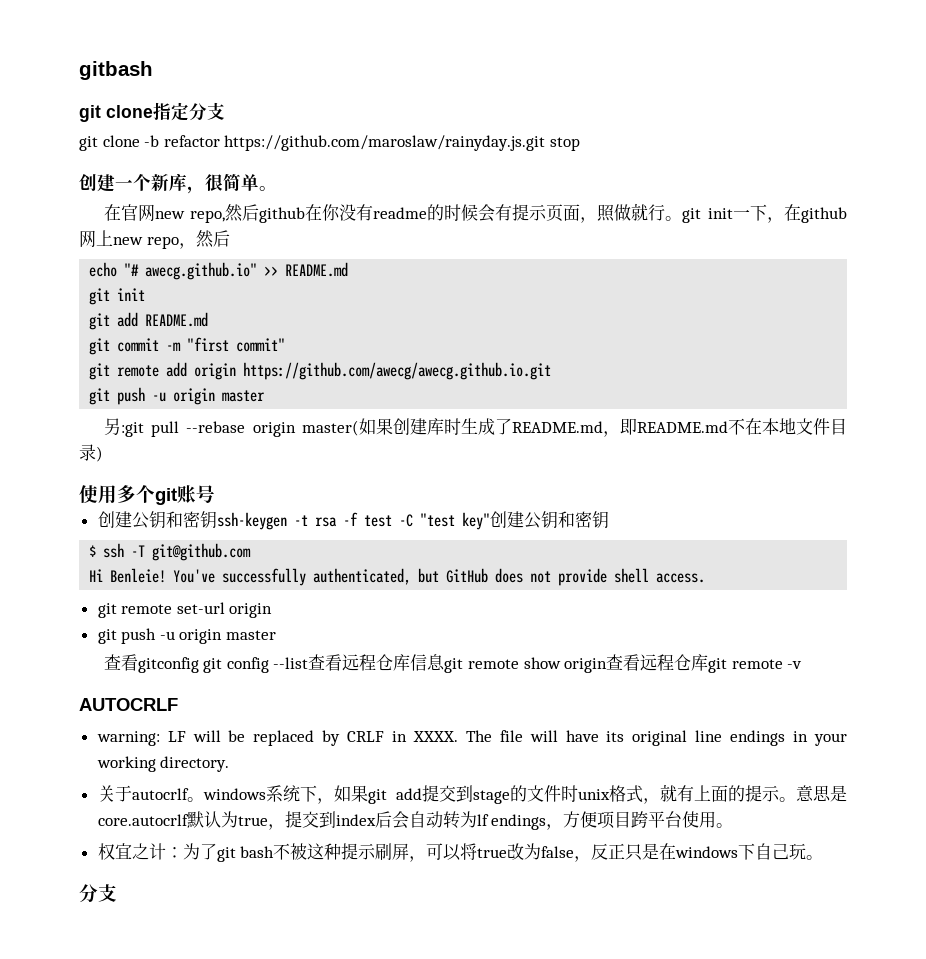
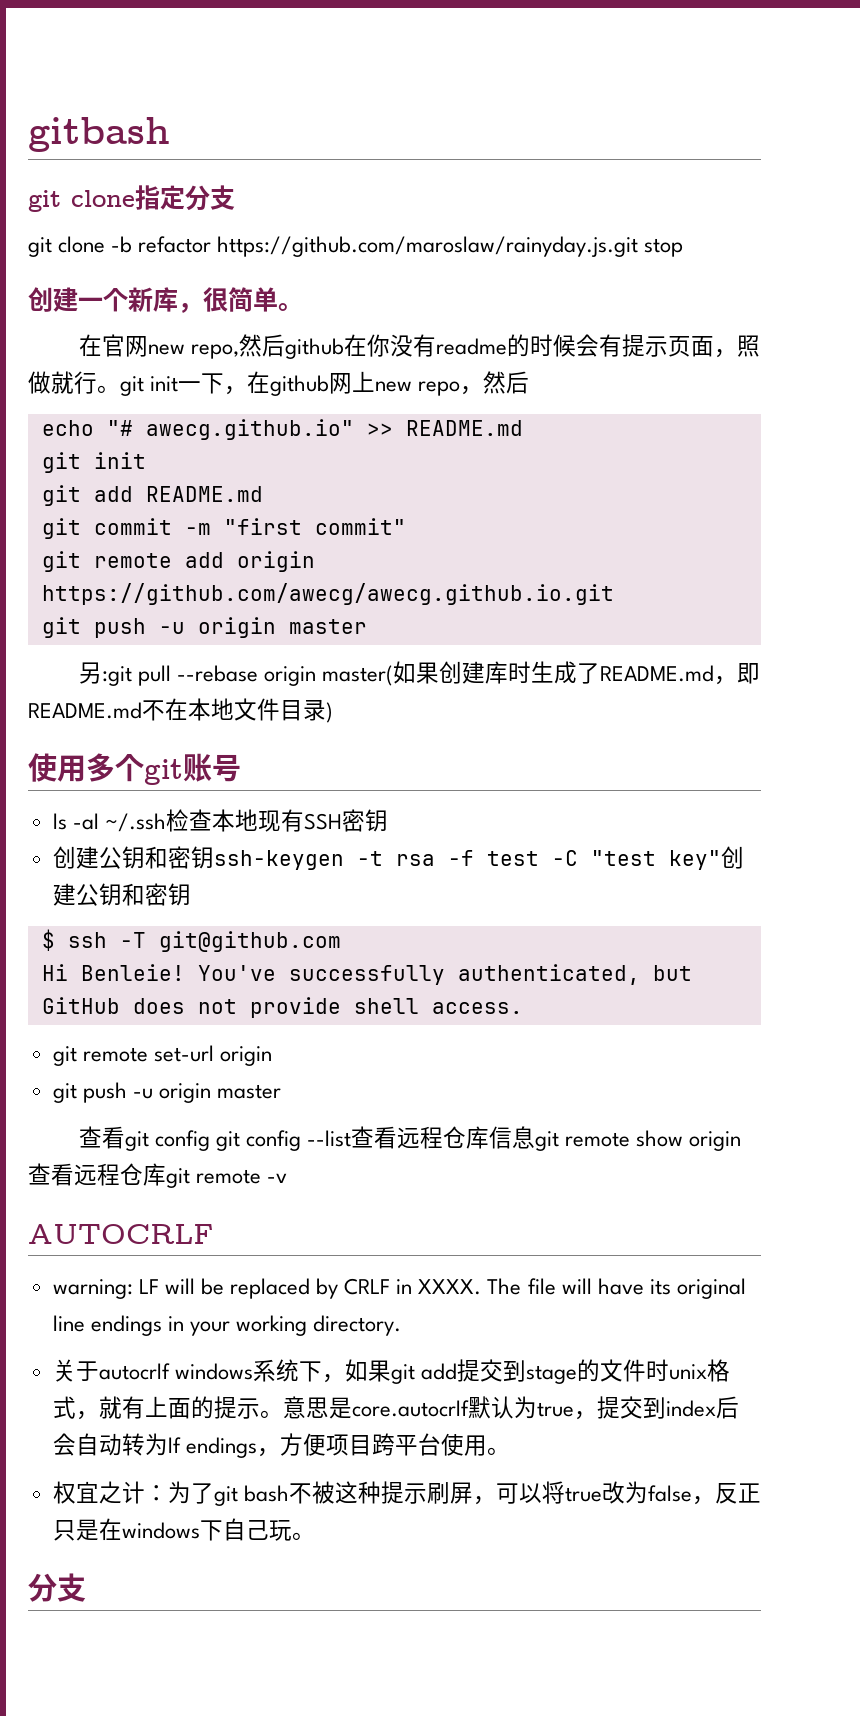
+ ls -al ~/.ssh检查本地现有SSH密钥
- 查看gitconfig git config --list查看远程仓库信息git remote show origin查看远程仓库git remote -v
+ 查看git config git config --list查看远程仓库信息git remote show origin查看远程仓库git remote -v
- 关于autocrlf。windows系统下，如果git add提交到stage的文件时unix格式，就有上面的提示。
+ 关于autocrlf windows系统下，如果git add提交到stage的文件时unix格式，就有上面的提示。

